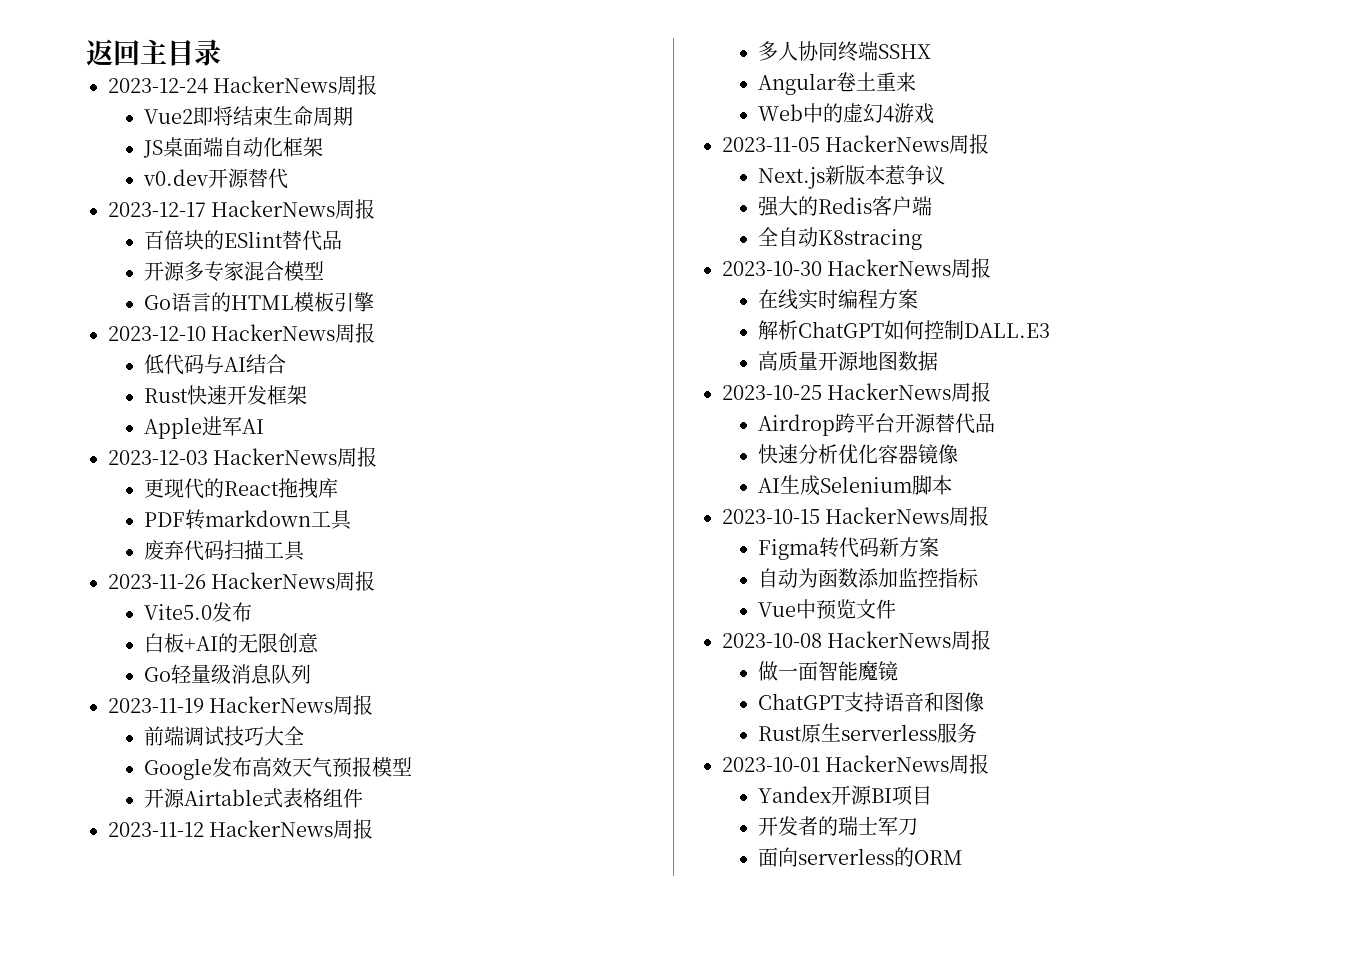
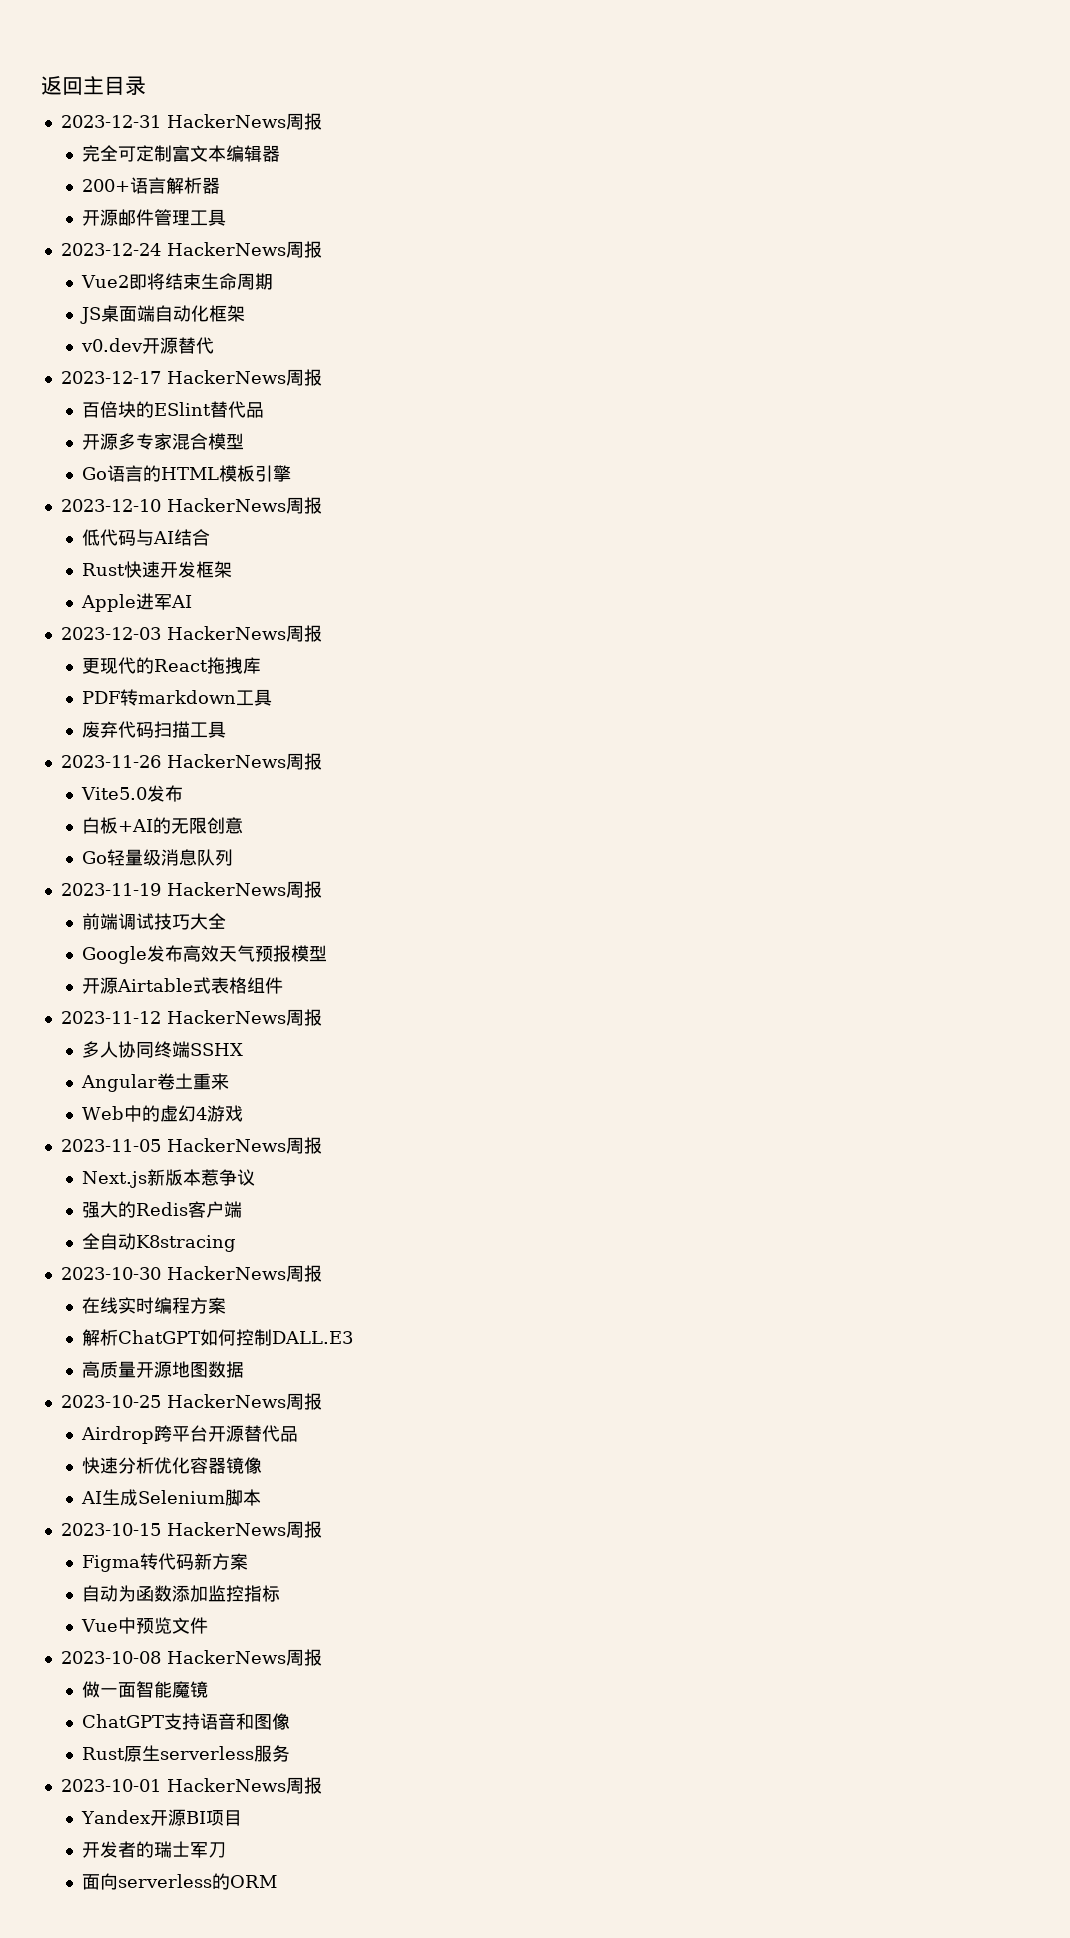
+ 2023-12-31 HackerNews周报
+ 完全可定制富文本编辑器
+ 200+语言解析器
+ 开源邮件管理工具

